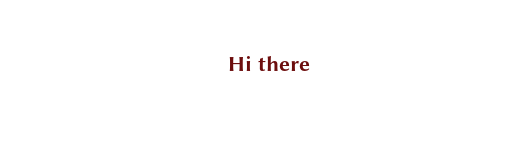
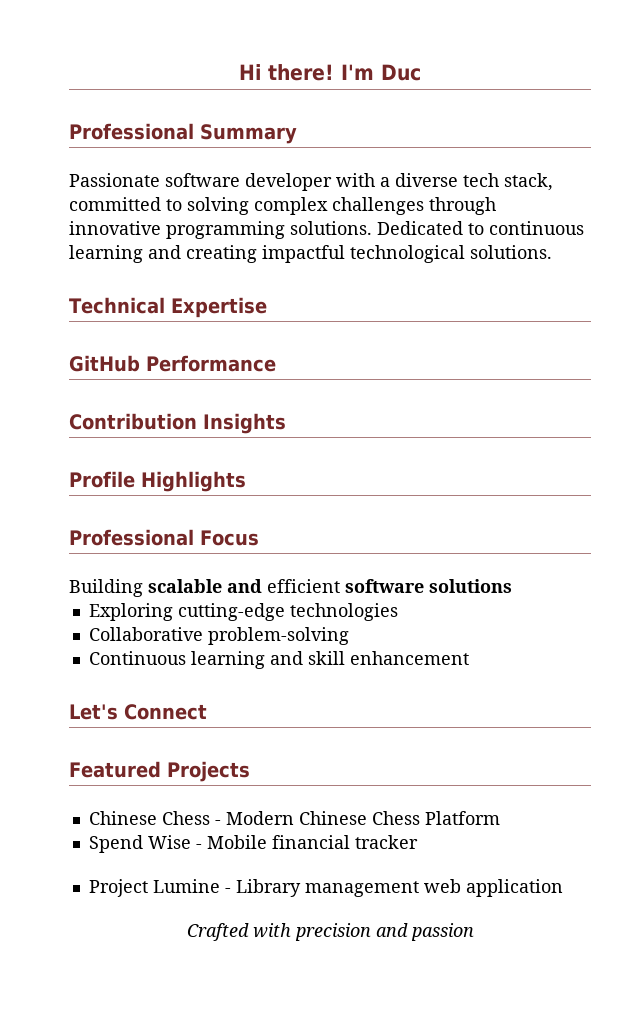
- Hi there
+ Hi there! I'm Duc
+ Professional Summary
+ Passionate software developer with a diverse tech stack, committed to solving complex challenges through innovative programming solutions. Dedicated to continuous learning and creating impactful technological solutions.
+ Technical Expertise
+ GitHub Performance
+ Contribution Insights
+ Profile Highlights
+ Professional Focus
+ Building scalable and efficient software solutions
+ Exploring cutting-edge technologies
+ Collaborative problem-solving
+ Continuous learning and skill enhancement
+ Let's Connect
+ Featured Projects
+ Chinese Chess - Modern Chinese Chess Platform
+ Spend Wise - Mobile financial tracker
+ Project Lumine - Library management web application
+ Crafted with precision and passion

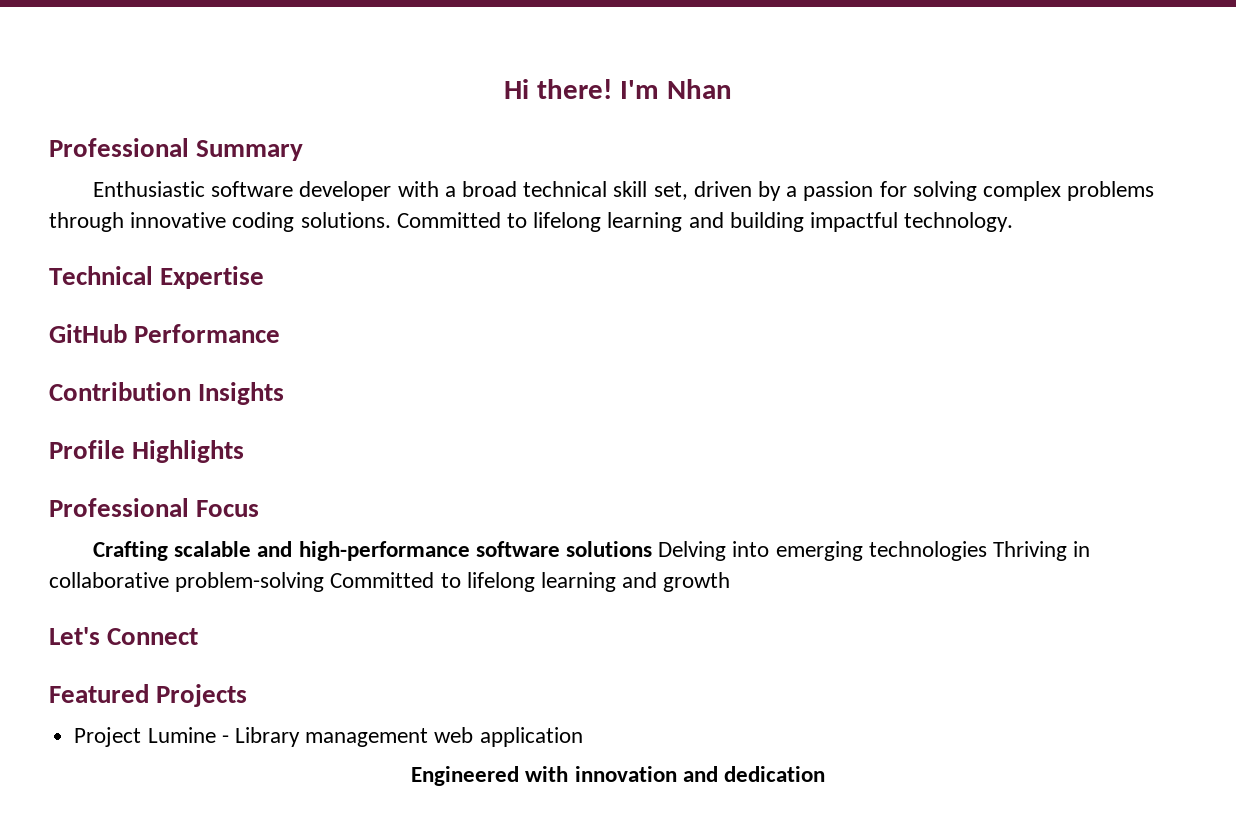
- I'm Duc
+ I'm Nhan
- Passionate software developer with a diverse tech stack, committed to solving complex challenges through innovative programming solutions. Dedicated to continuous learning and creating impactful technological solutions.
+ Enthusiastic software developer with a broad technical skill set, driven by a passion for solving complex problems through innovative coding solutions. Committed to lifelong learning and building impactful technology.
- Building scalable and efficient software solutions
- Exploring cutting-edge technologies
- Collaborative problem-solving
- Continuous learning and skill enhancement
+ Crafting scalable and high-performance software solutions Delving into emerging technologies Thriving in collaborative problem-solving Committed to lifelong learning and growth
  Let's Connect
  Featured Projects
- Chinese Chess - Modern Chinese Chess Platform
- Spend Wise - Mobile financial tracker
- Crafted with precision and passion
+ Engineered with innovation and dedication

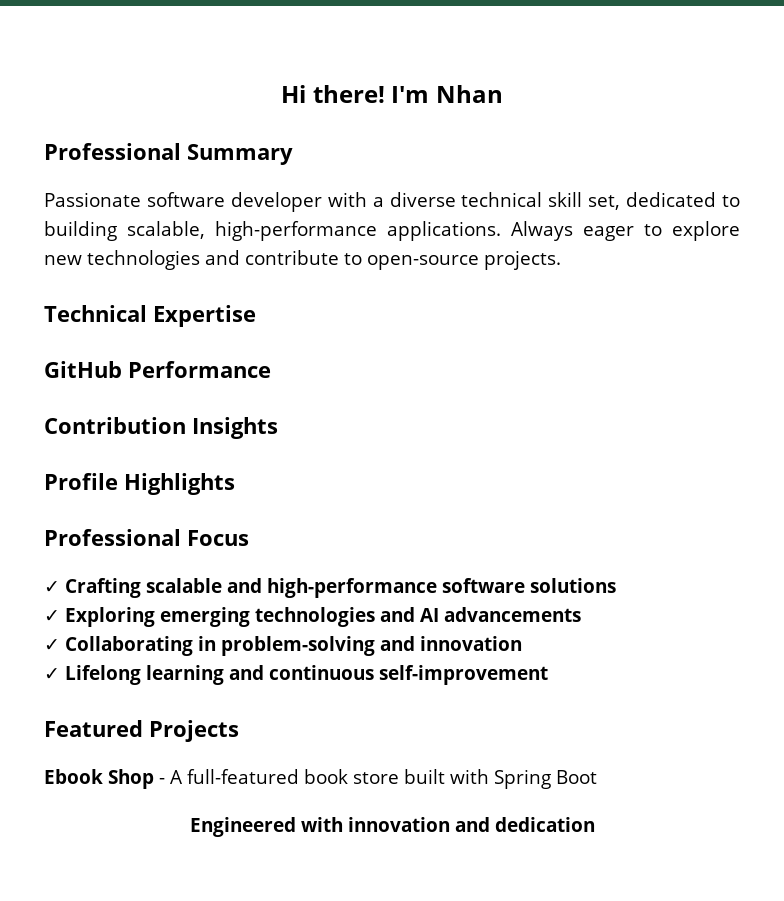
- Enthusiastic software developer with a broad technical skill set, driven by a passion for solving complex problems through innovative coding solutions. Committed to lifelong learning and building impactful technology.
+ Passionate software developer with a diverse technical skill set, dedicated to building scalable, high-performance applications. Always eager to explore new technologies and contribute to open-source projects.
- Crafting scalable and high-performance software solutions Delving into emerging technologies Thriving in collaborative problem-solving Committed to lifelong learning and growth
- Let's Connect
+ ✓ Crafting scalable and high-performance software solutions
+ ✓ Exploring emerging technologies and AI advancements
+ ✓ Collaborating in problem-solving and innovation
+ ✓ Lifelong learning and continuous self-improvement
  Featured Projects
- Project Lumine - Library management web application
+ Ebook Shop - A full-featured book store built with Spring Boot

